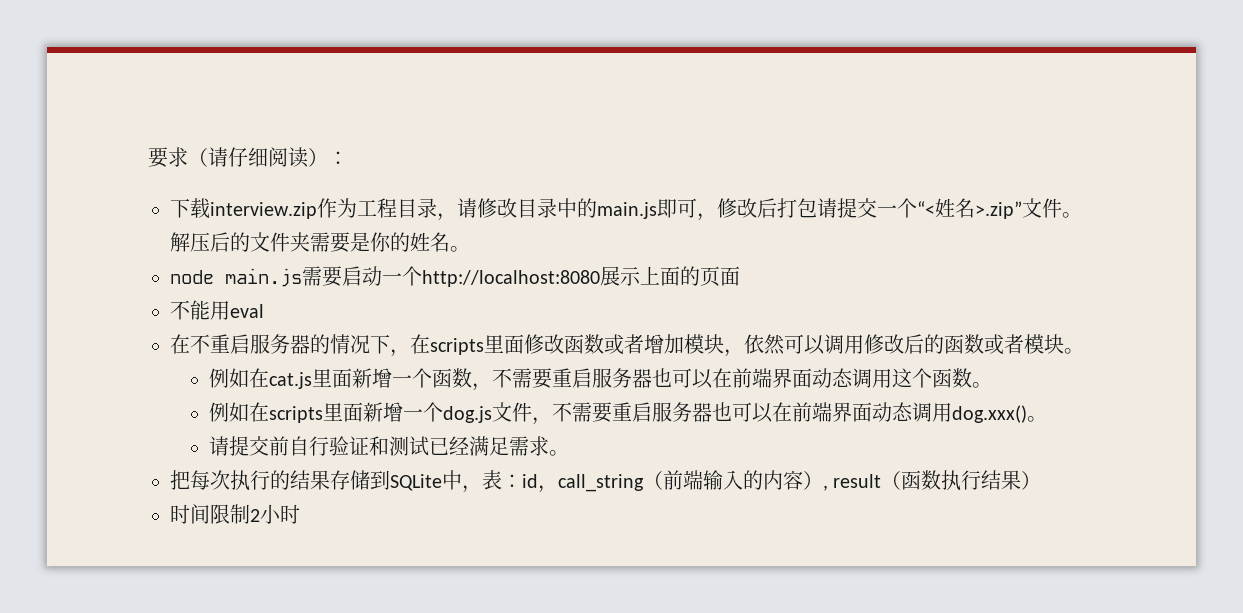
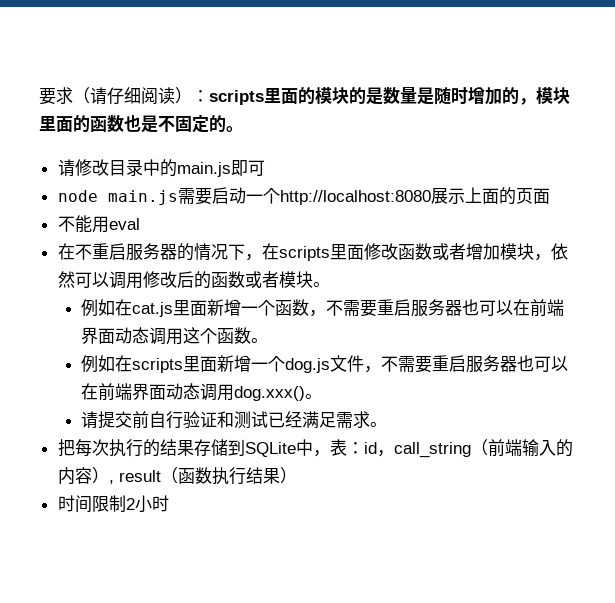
- 要求（请仔细阅读）：
- 下载interview.zip作为工程目录，请修改目录中的main.js即可，修改后打包请提交一个“<姓名>.zip”文件。解压后的文件夹需要是你的姓名。
+ 要求（请仔细阅读）：scripts里面的模块的是数量是随时增加的，模块里面的函数也是不固定的。
+ 请修改目录中的main.js即可

